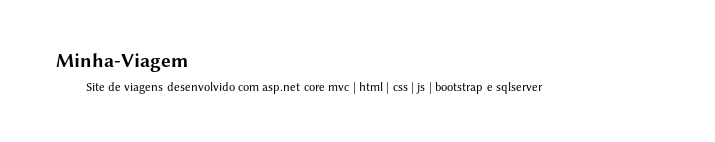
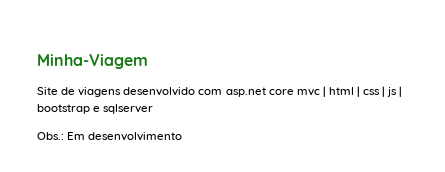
+ Obs.: Em desenvolvimento

